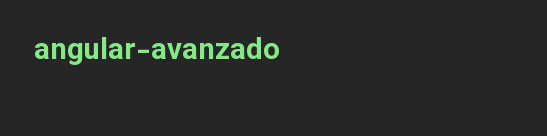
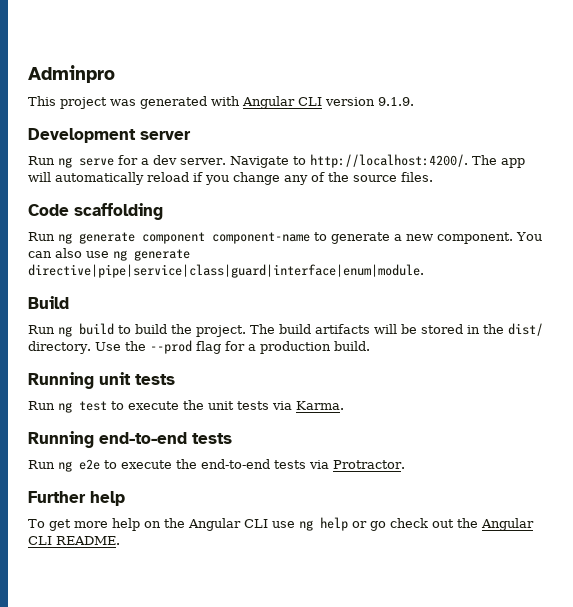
- angular-avanzado
+ Adminpro
+ This project was generated with Angular CLI version 9.1.9.
+ Development server
+ Run ng serve for a dev server. Navigate to http://localhost:4200/. The app will automatically reload if you change any of the source files.
+ Code scaffolding
+ Run ng generate component component-name to generate a new component. You can also use ng generate directive|pipe|service|class|guard|interface|enum|module.
+ Build
+ Run ng build to build the project. The build artifacts will be stored in the dist/ directory. Use the --prod flag for a production build.
+ Running unit tests
+ Run ng test to execute the unit tests via Karma.
+ Running end-to-end tests
+ Run ng e2e to execute the end-to-end tests via Protractor.
+ Further help
+ To get more help on the Angular CLI use ng help or go check out the Angular CLI README.

